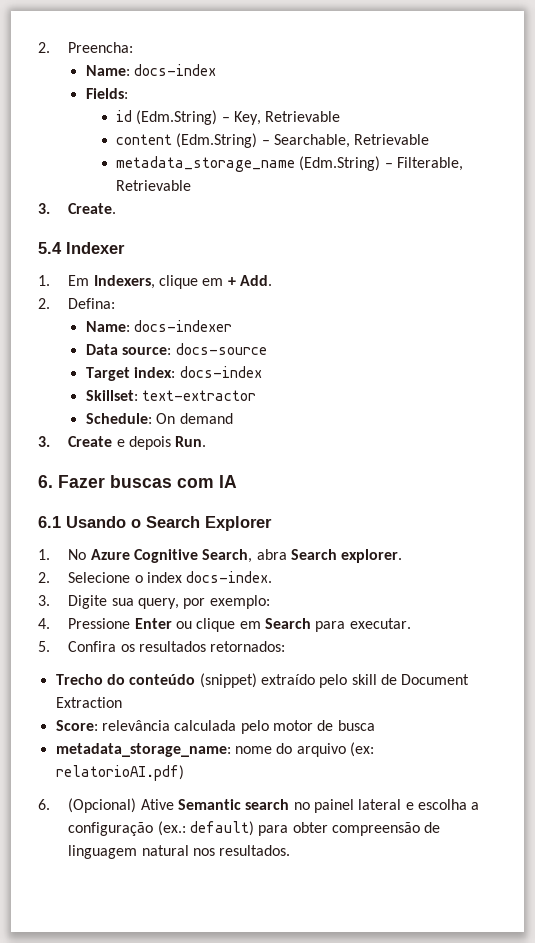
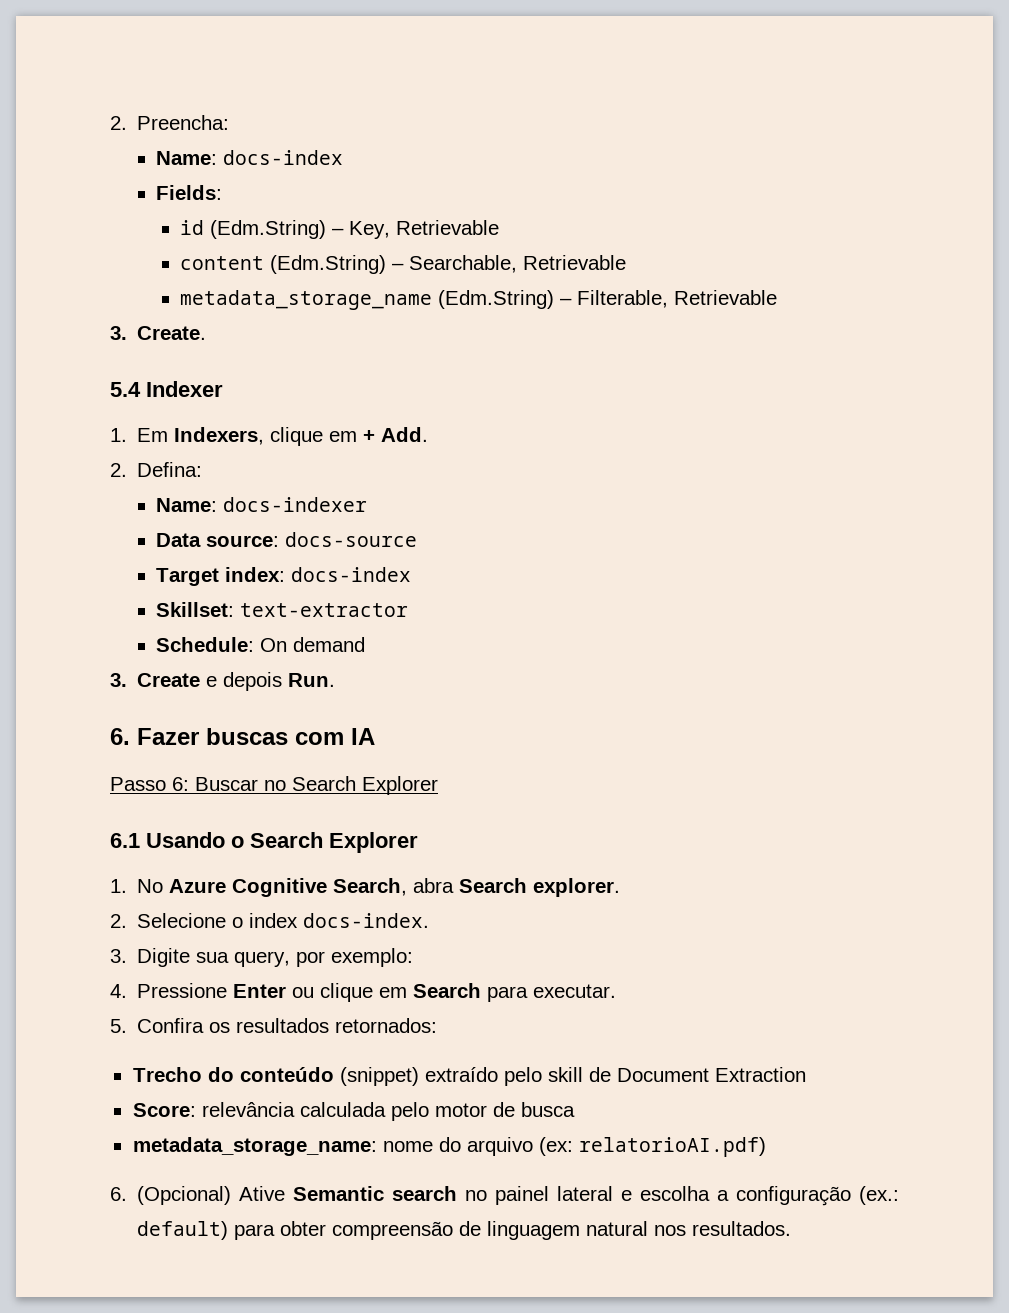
+ Passo 6: Buscar no Search Explorer

